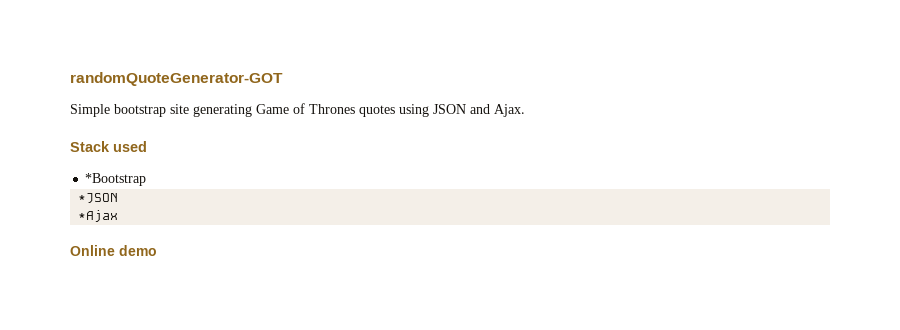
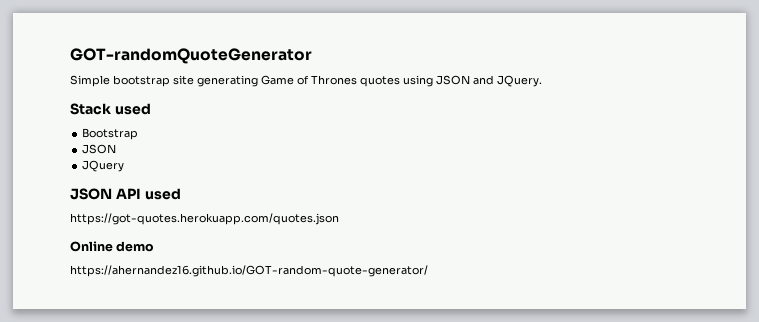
- randomQuoteGenerator-GOT
+ GOT-randomQuoteGenerator
- Simple bootstrap site generating Game of Thrones quotes using JSON and Ajax.
+ Simple bootstrap site generating Game of Thrones quotes using JSON and JQuery.
- *Bootstrap
- *JSON
- *Ajax
+ Bootstrap
+ JSON
+ JQuery
+ JSON API used
+ https://got-quotes.herokuapp.com/quotes.json
+ https://ahernandez16.github.io/GOT-random-quote-generator/

